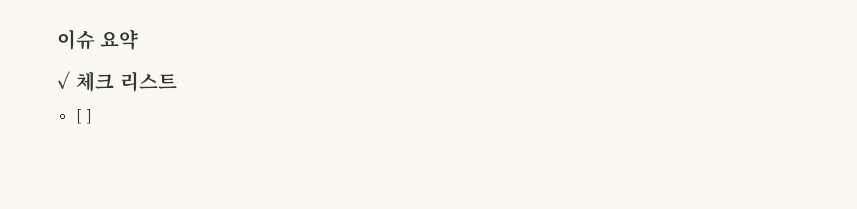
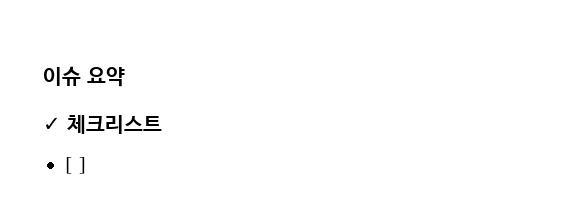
- ✓ 체크 리스트
+ ✓ 체크리스트

